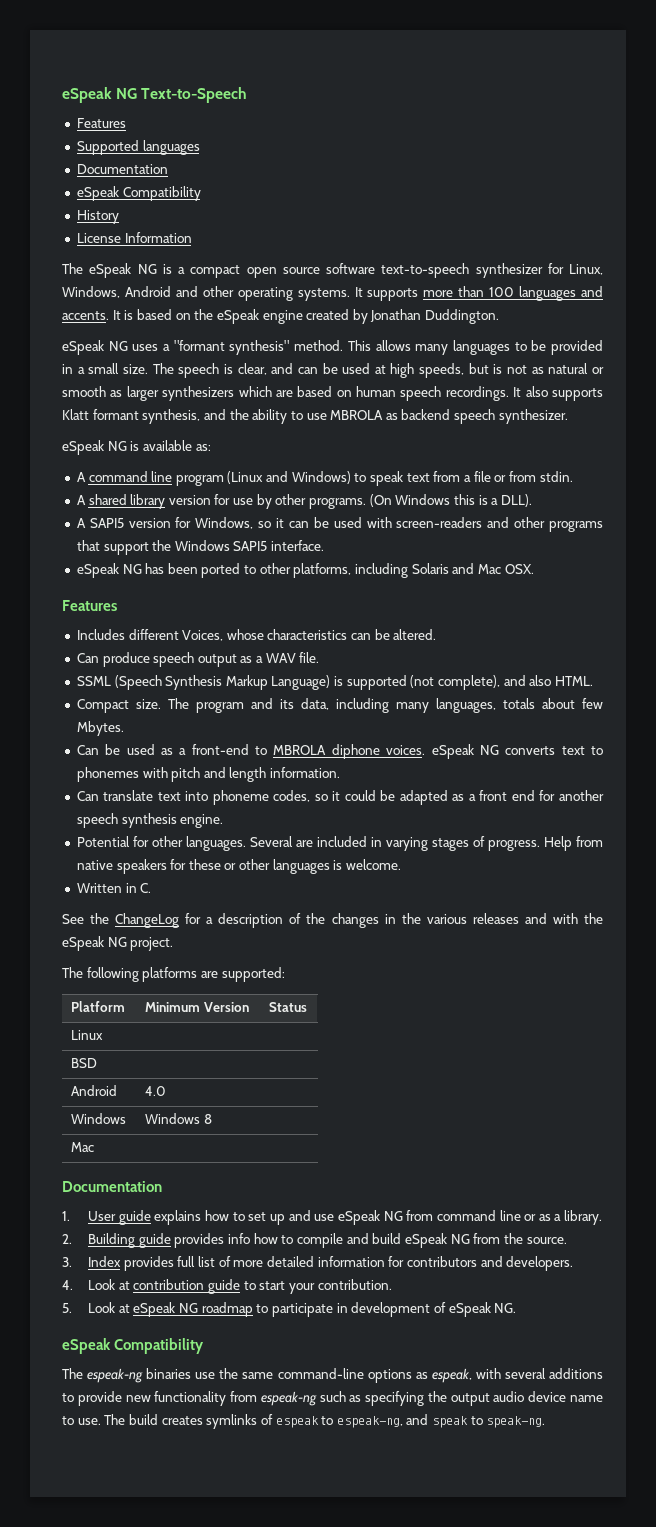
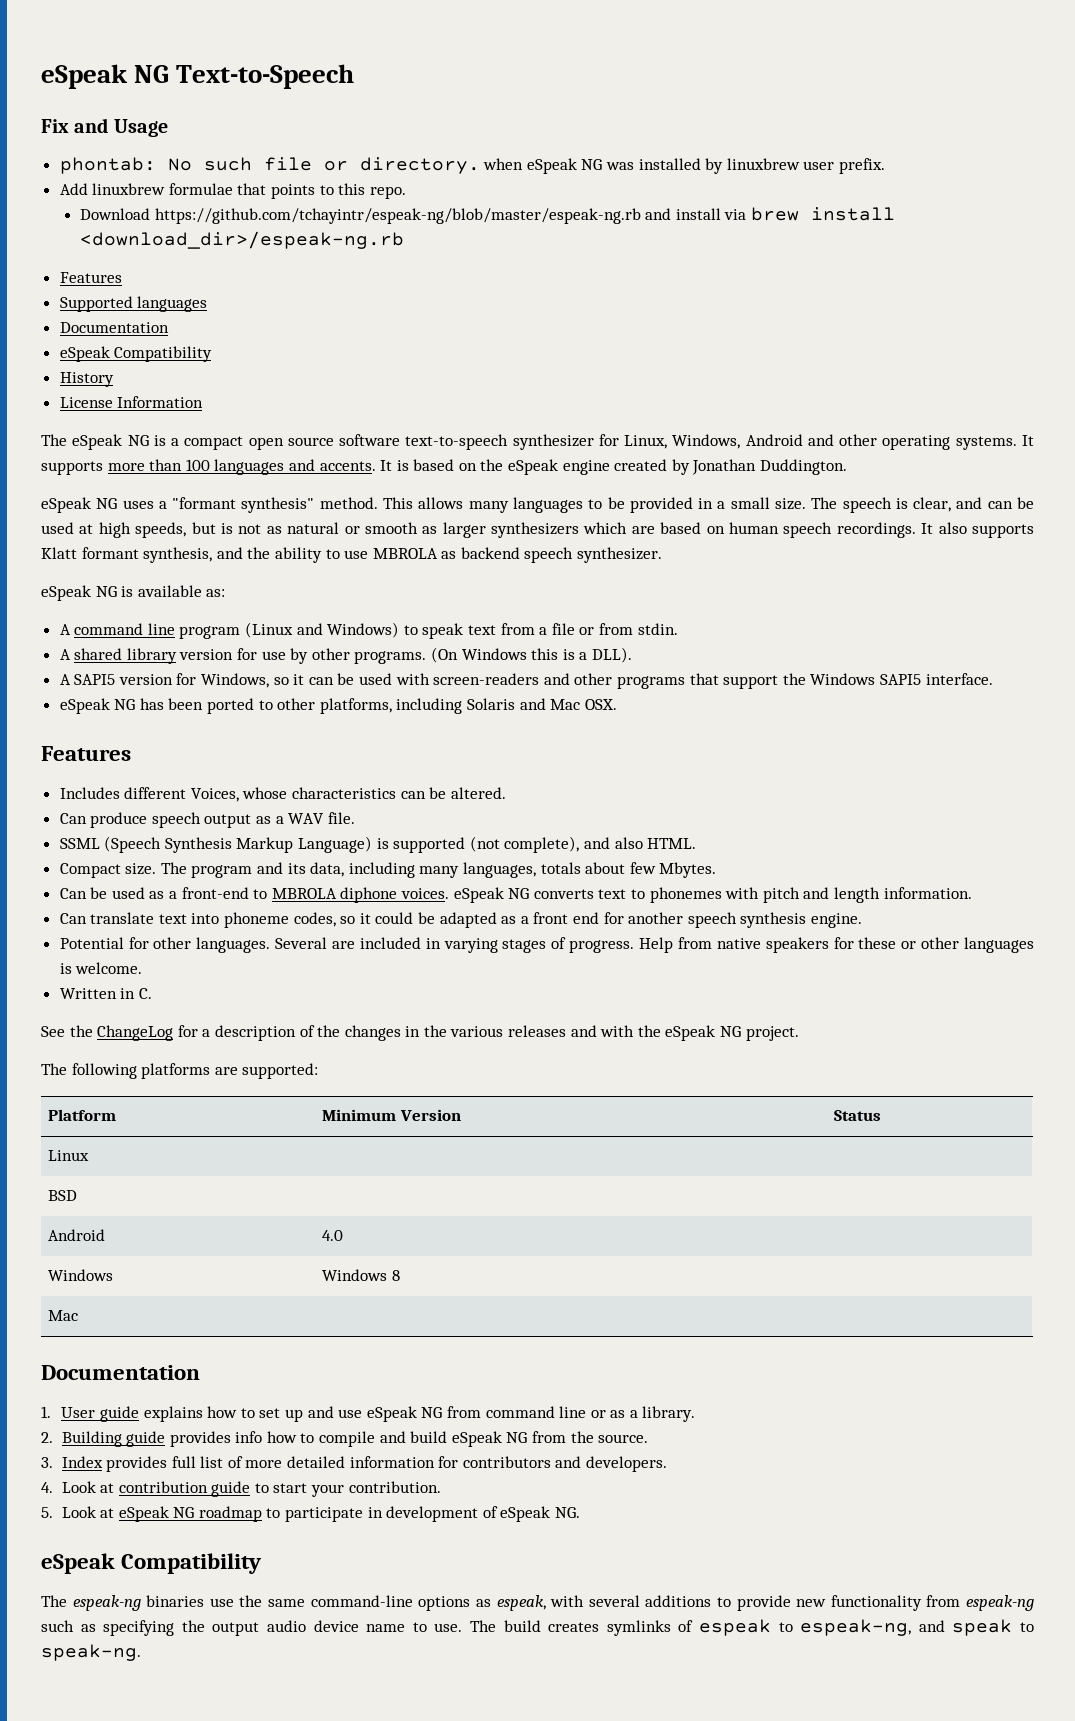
+ Fix and Usage
+ phontab: No such file or directory. when eSpeak NG was installed by linuxbrew user prefix.
+ Add linuxbrew formulae that points to this repo.
+ Download https://github.com/tchayintr/espeak-ng/blob/master/espeak-ng.rb and install via brew install <download_dir>/espeak-ng.rb

